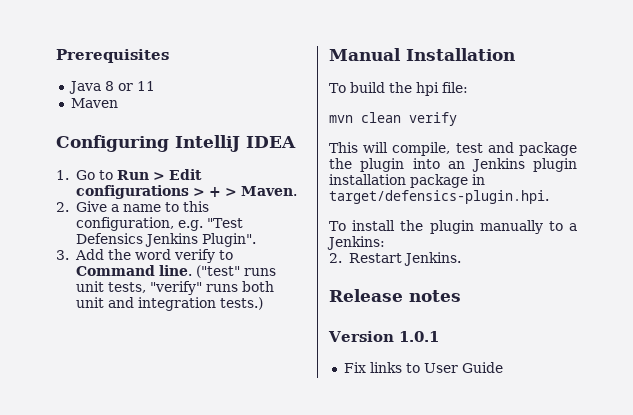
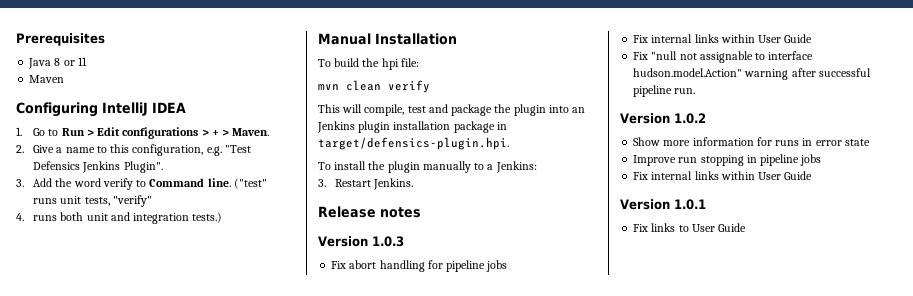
- ("test" runs unit tests, "verify" runs both unit and integration tests.)
+ ("test" runs unit tests, "verify"
+ 4. runs both unit and integration tests.)
- 2. Restart Jenkins.
+ 3. Restart Jenkins.
+ Version 1.0.3
+ Fix abort handling for pipeline jobs
+ Fix internal links within User Guide
+ Fix "null not assignable to interface hudson.model.Action" warning after successful pipeline run.
+ Version 1.0.2
+ Show more information for runs in error state
+ Improve run stopping in pipeline jobs
+ Fix internal links within User Guide

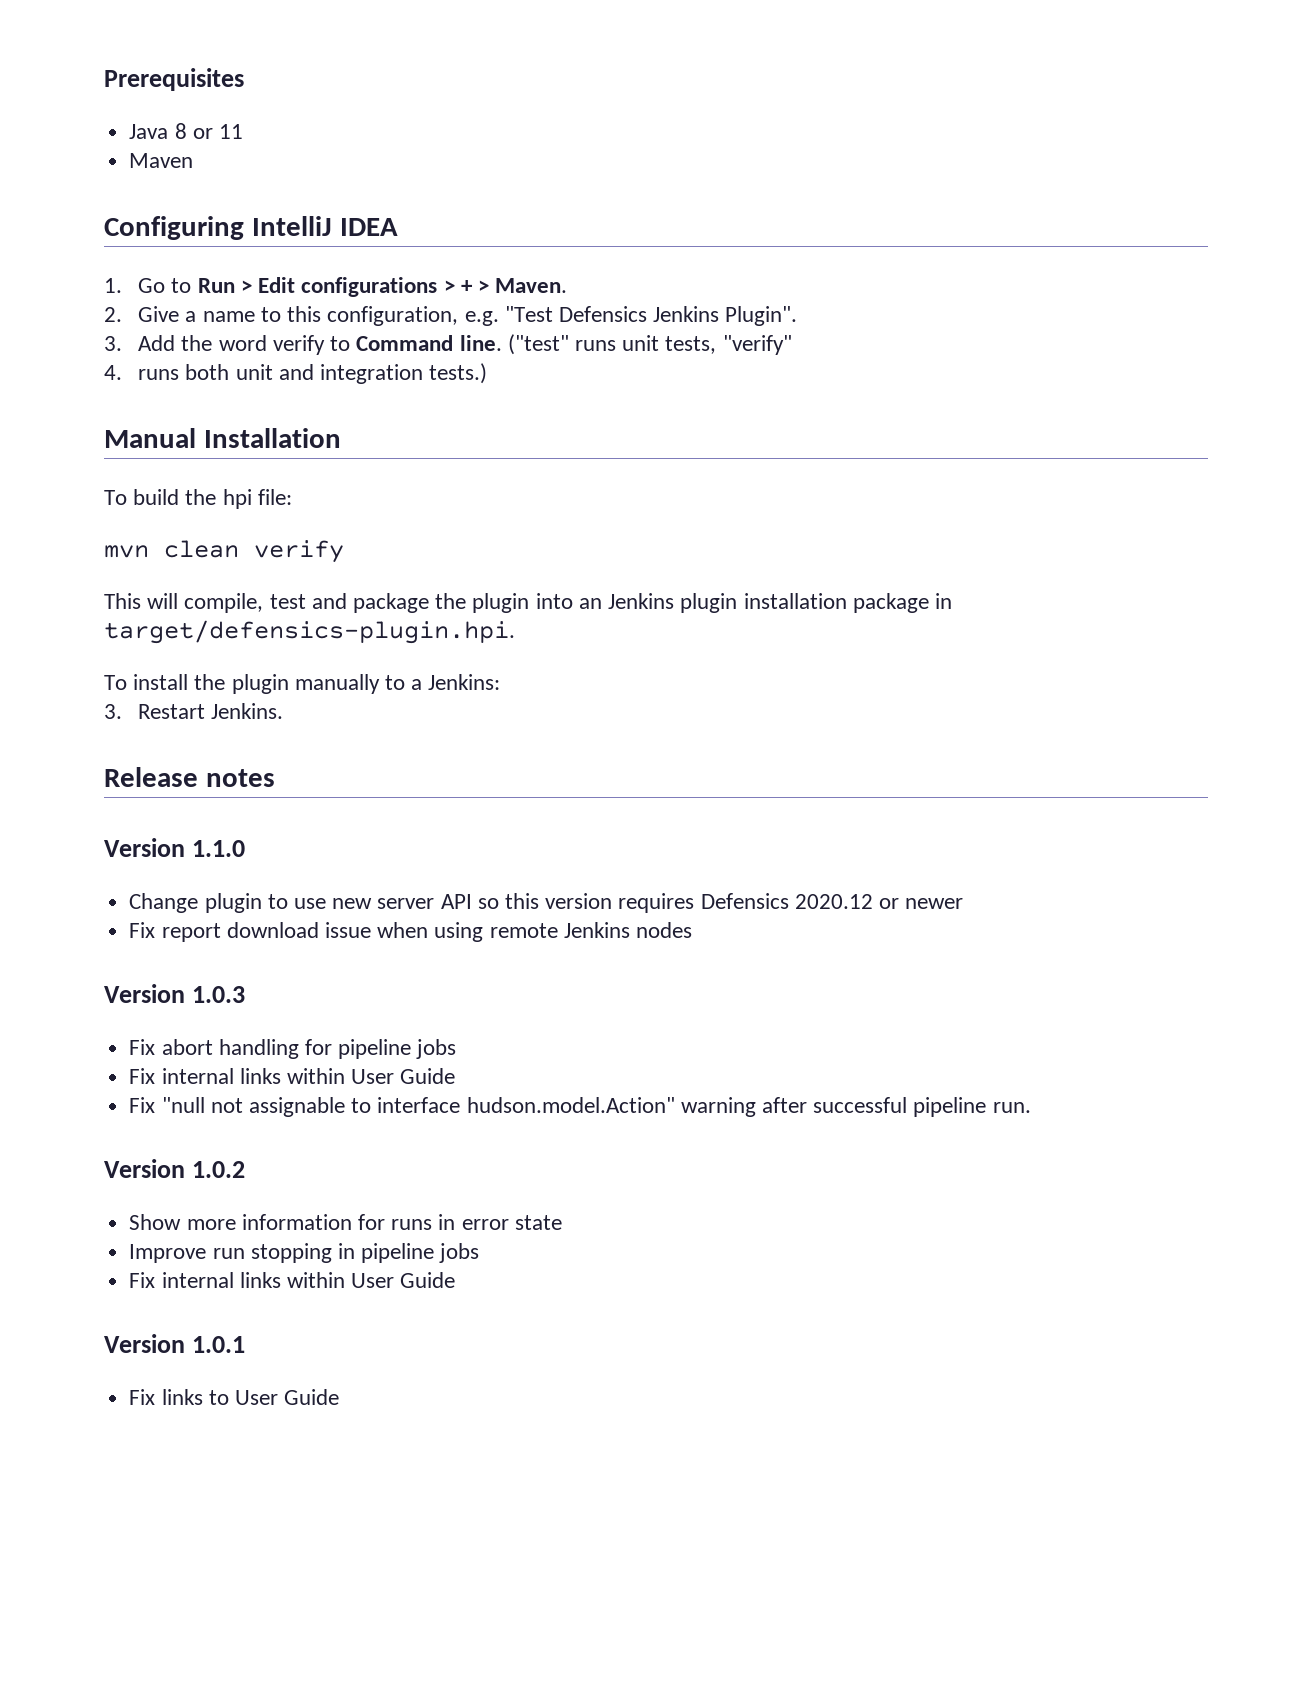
+ Version 1.1.0
+ Change plugin to use new server API so this version requires Defensics 2020.12 or newer
+ Fix report download issue when using remote Jenkins nodes

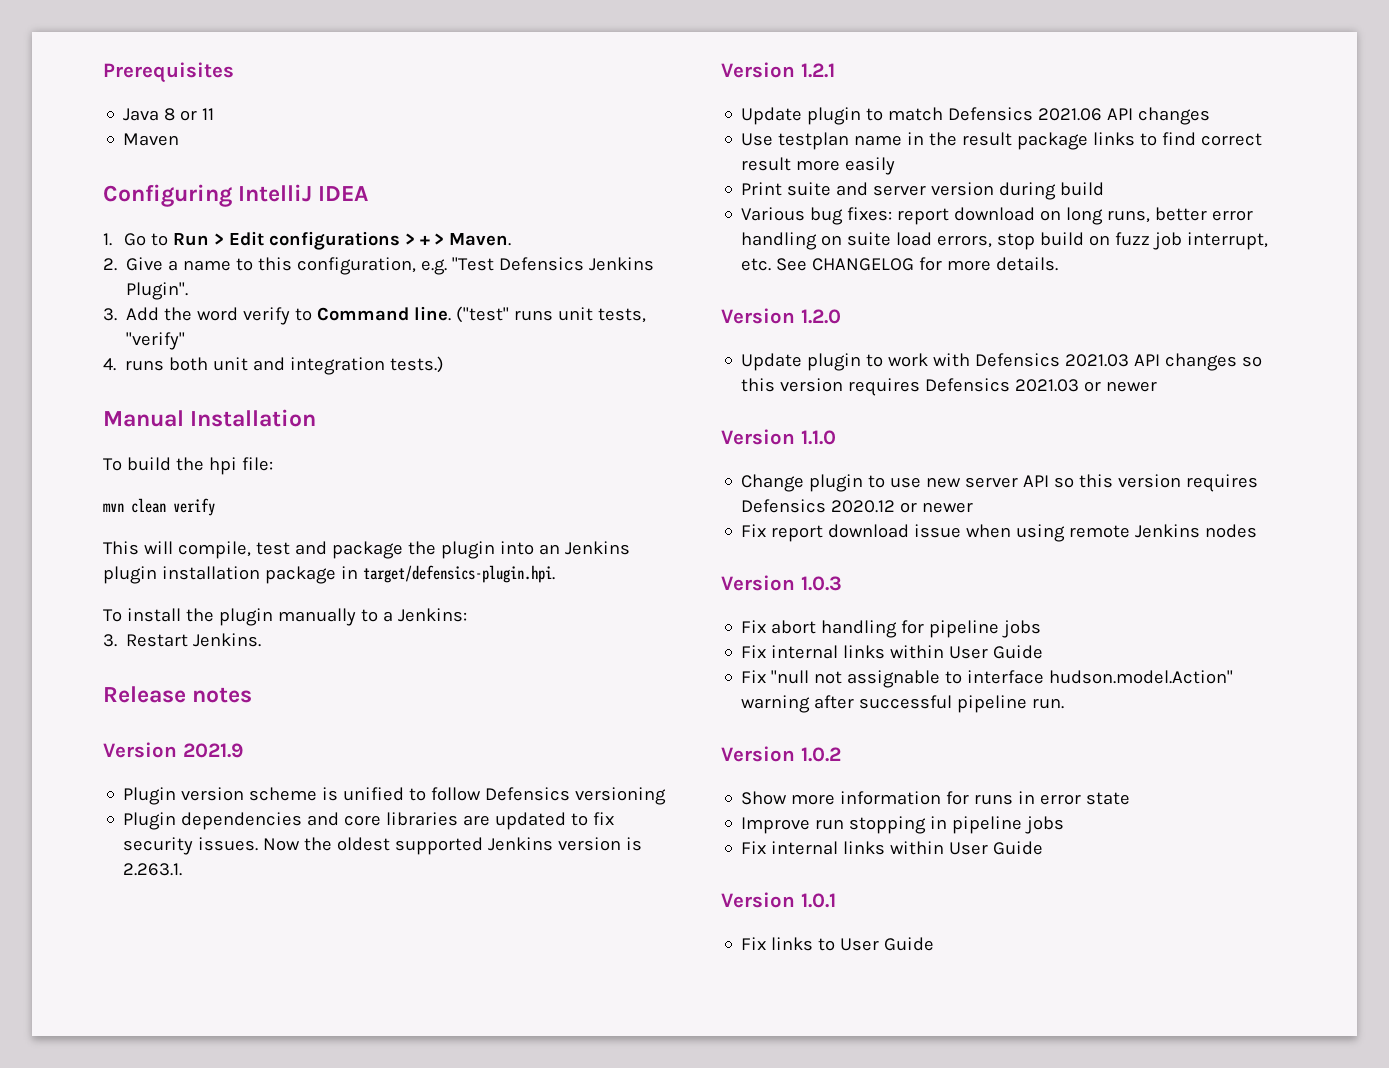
+ Version 2021.9
+ Plugin version scheme is unified to follow Defensics versioning
+ Plugin dependencies and core libraries are updated to fix security issues. Now the oldest supported Jenkins version is 2.263.1.
+ Version 1.2.1
+ Update plugin to match Defensics 2021.06 API changes
+ Use testplan name in the result package links to find correct result more easily
+ Print suite and server version during build
+ Various bug fixes: report download on long runs, better error handling on suite load errors, stop build on fuzz job interrupt, etc. See CHANGELOG for more details.
+ Version 1.2.0
+ Update plugin to work with Defensics 2021.03 API changes so this version requires Defensics 2021.03 or newer

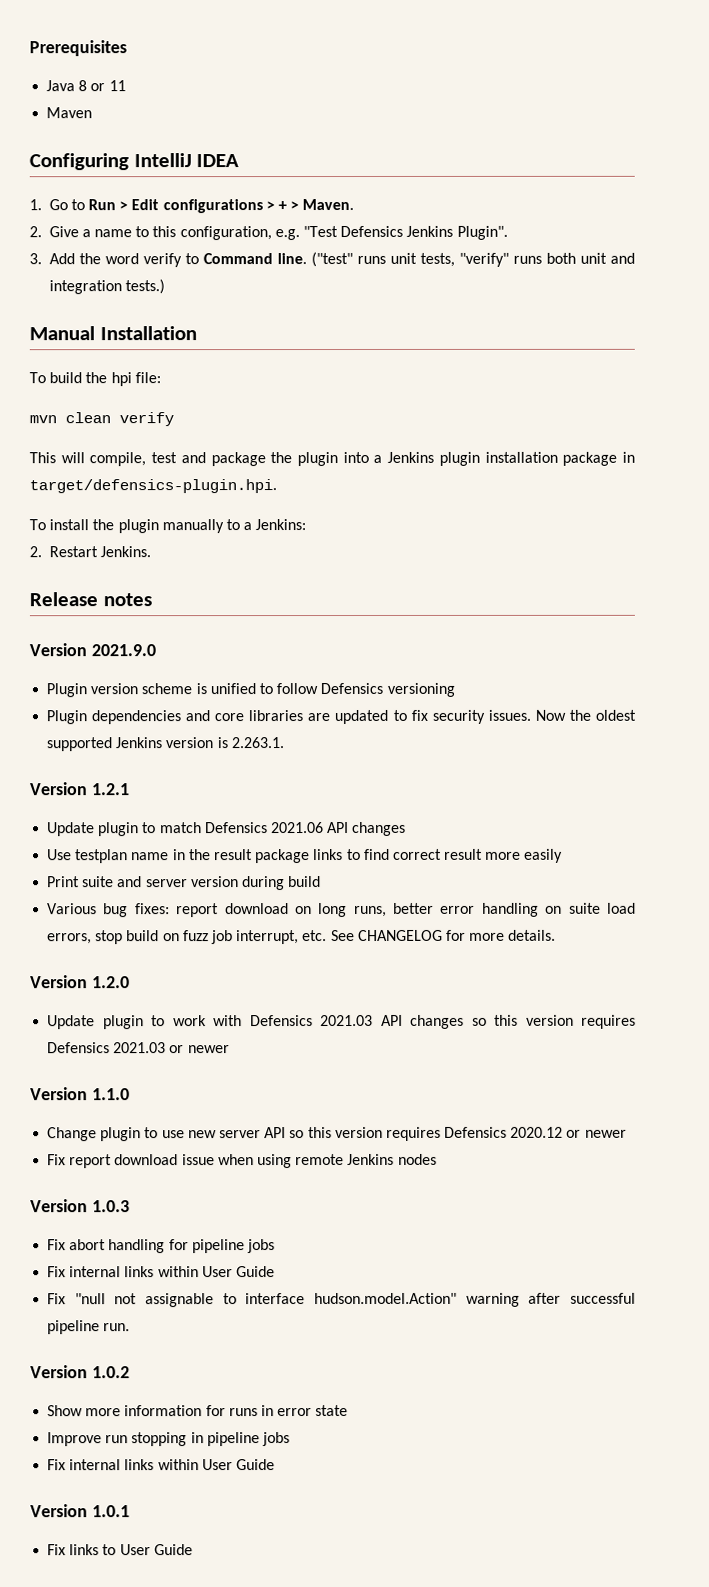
- ("test" runs unit tests, "verify"
- 4. runs both unit and integration tests.)
+ ("test" runs unit tests, "verify" runs both unit and integration tests.)
- This will compile, test and package the plugin into an Jenkins plugin installation package in target/defensics-plugin.hpi.
+ This will compile, test and package the plugin into a Jenkins plugin installation package in target/defensics-plugin.hpi.
- 3. Restart Jenkins.
+ 2. Restart Jenkins.
- Version 2021.9
+ Version 2021.9.0

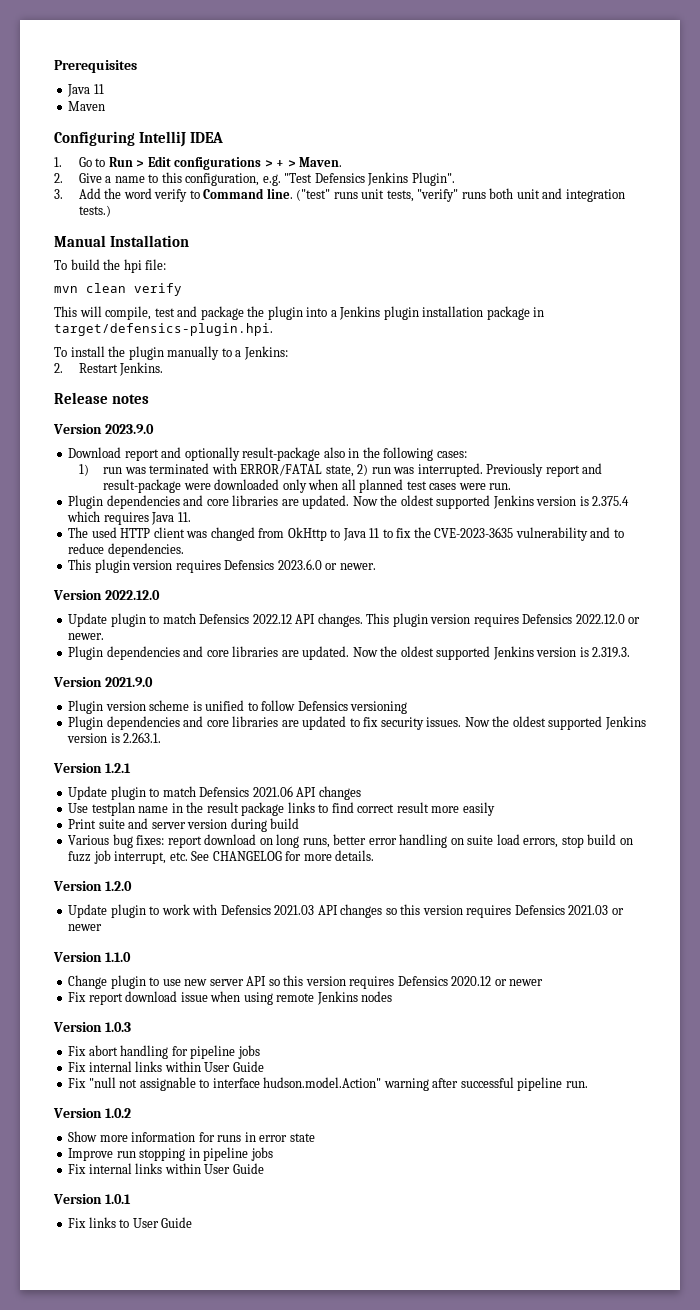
  Prerequisites
- Java 8 or 11
+ Java 11
+ Version 2023.9.0
+ Download report and optionally result-package also in the following cases:
+ 1) run was terminated with ERROR/FATAL state, 2) run was interrupted. Previously report and result-package were downloaded only when all planned test cases were run.
+ Plugin dependencies and core libraries are updated. Now the oldest supported Jenkins version is 2.375.4 which requires Java 11.
+ The used HTTP client was changed from OkHttp to Java 11 to fix the CVE-2023-3635 vulnerability and to reduce dependencies.
+ This plugin version requires Defensics 2023.6.0 or newer.
+ Version 2022.12.0
+ Update plugin to match Defensics 2022.12 API changes. This plugin version requires Defensics 2022.12.0 or newer.
+ Plugin dependencies and core libraries are updated. Now the oldest supported Jenkins version is 2.319.3.

